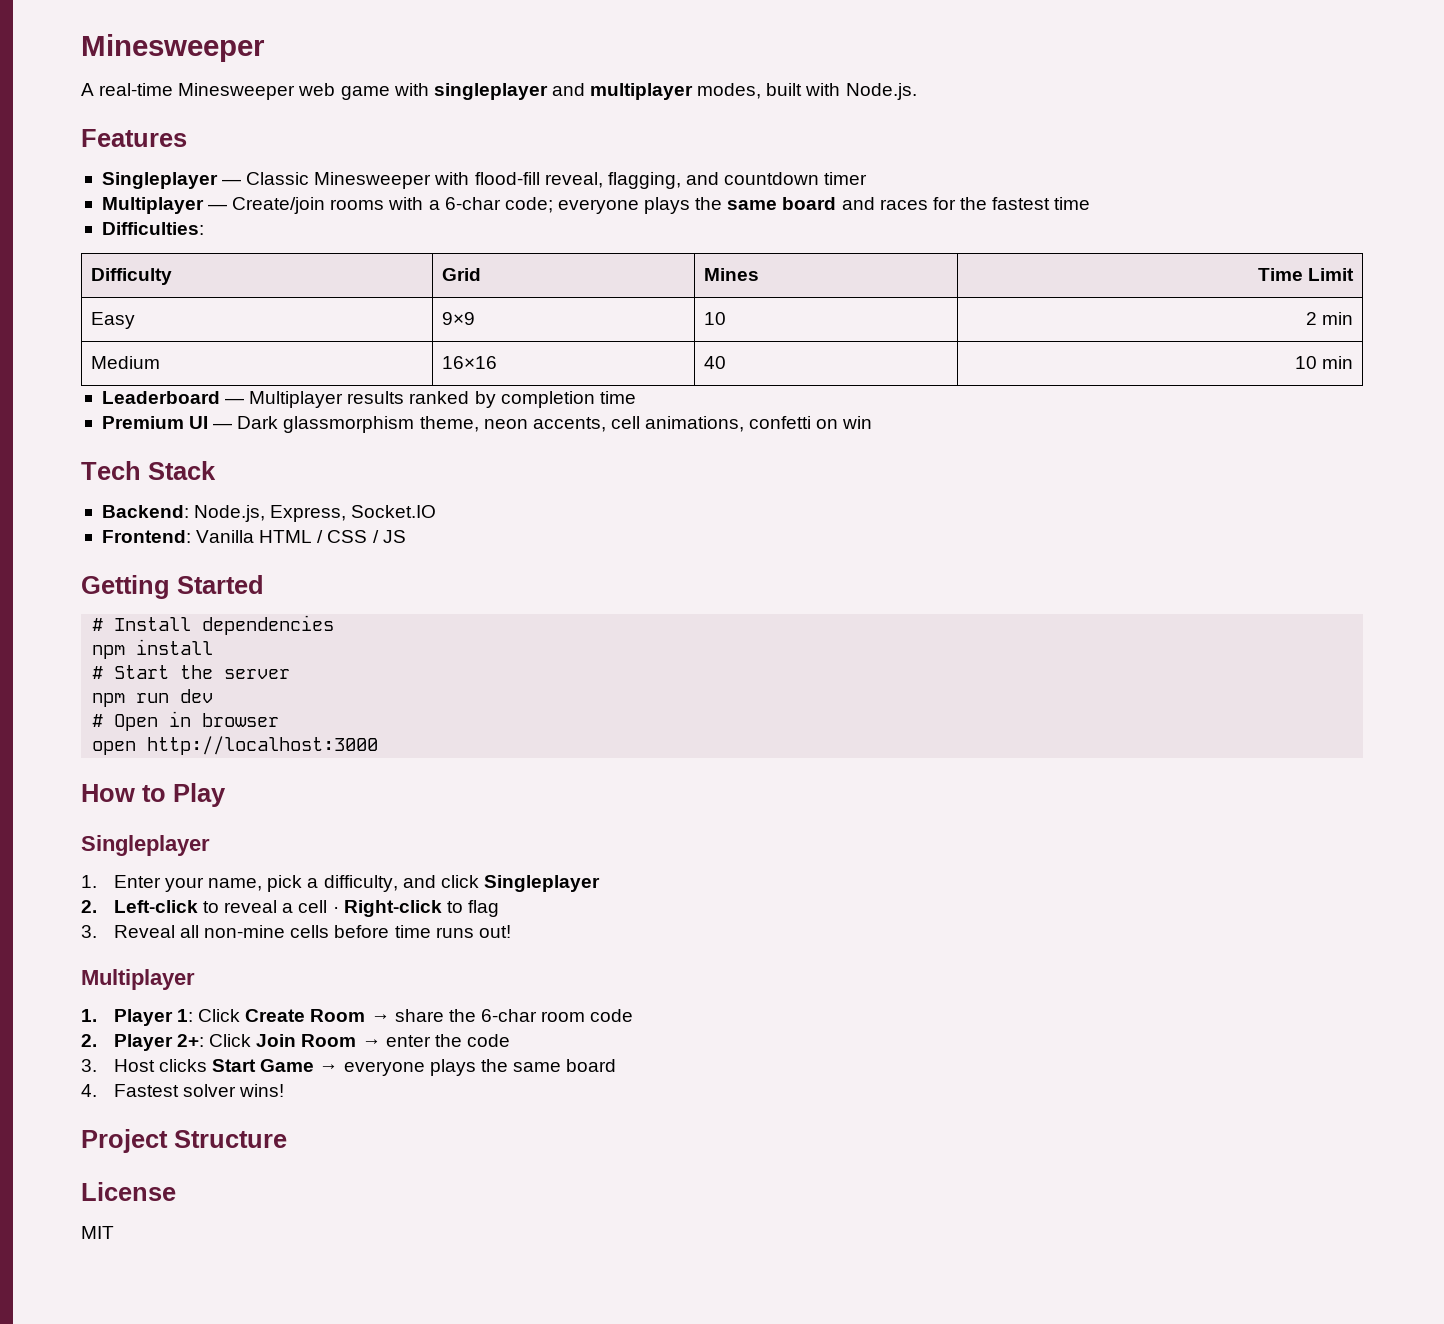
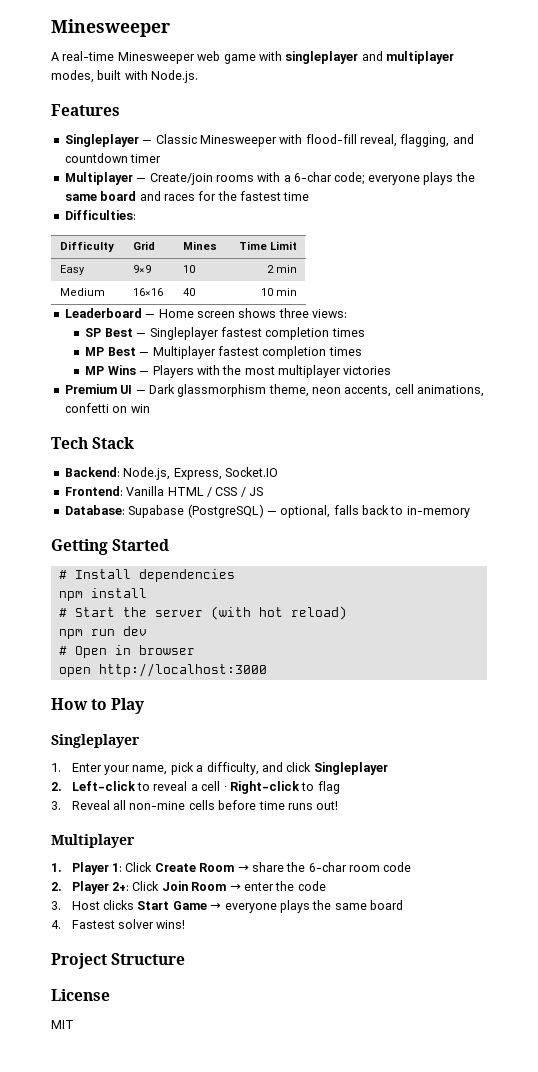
- Leaderboard — Multiplayer results ranked by completion time
+ Leaderboard — Home screen shows three views:
+ SP Best — Singleplayer fastest completion times
+ MP Best — Multiplayer fastest completion times
+ MP Wins — Players with the most multiplayer victories
+ Database: Supabase (PostgreSQL) — optional, falls back to in-memory
- # Start the server
+ # Start the server (with hot reload)

